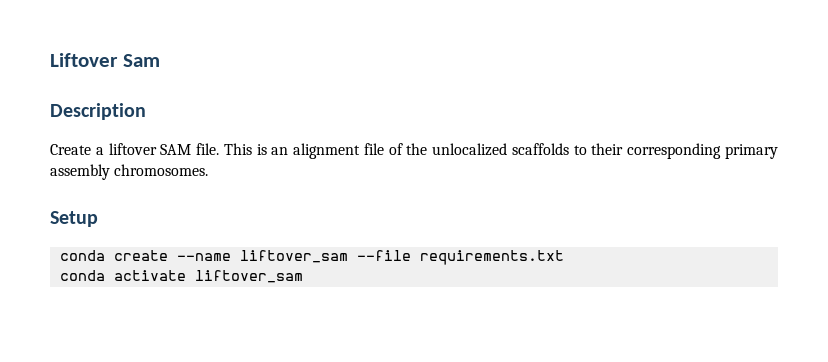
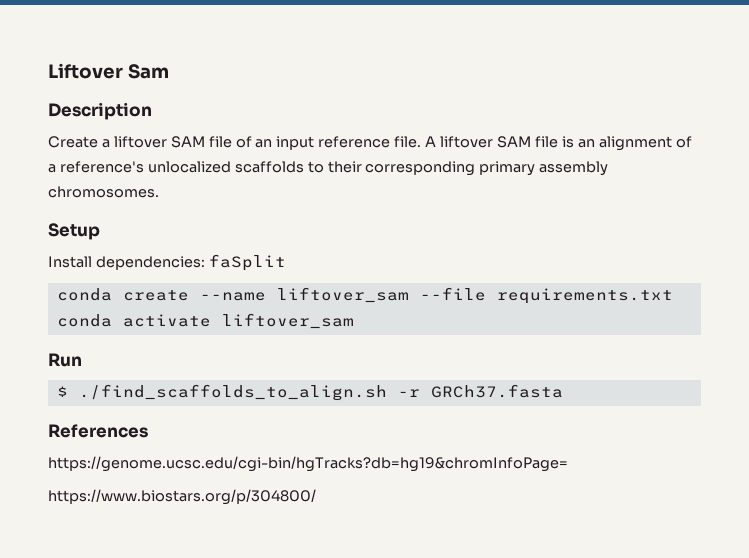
- Create a liftover SAM file. This is an alignment file of the unlocalized scaffolds to their corresponding primary assembly chromosomes.
+ Create a liftover SAM file of an input reference file. A liftover SAM file is an alignment of a reference's unlocalized scaffolds to their corresponding primary assembly chromosomes.
+ Install dependencies: faSplit
+ Run
+ $ ./find_scaffolds_to_align.sh -r GRCh37.fasta
+ References
+ https://genome.ucsc.edu/cgi-bin/hgTracks?db=hg19&chromInfoPage=
+ https://www.biostars.org/p/304800/

